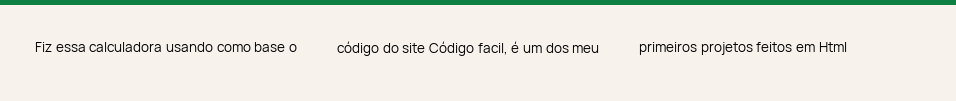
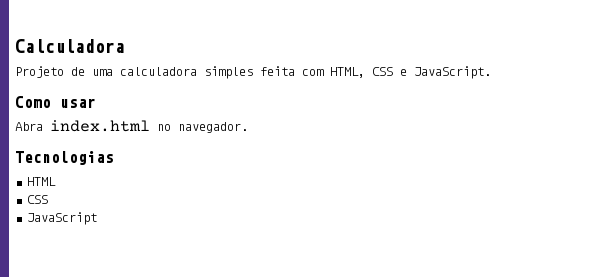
- Fiz essa calculadora usando como base o código do site Código facil, é um dos meu primeiros projetos feitos em Html
+ Calculadora
+ Projeto de uma calculadora simples feita com HTML, CSS e JavaScript.
+ Como usar
+ Abra index.html no navegador.
+ Tecnologias
+ HTML
+ CSS
+ JavaScript

